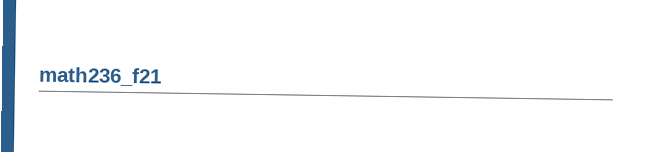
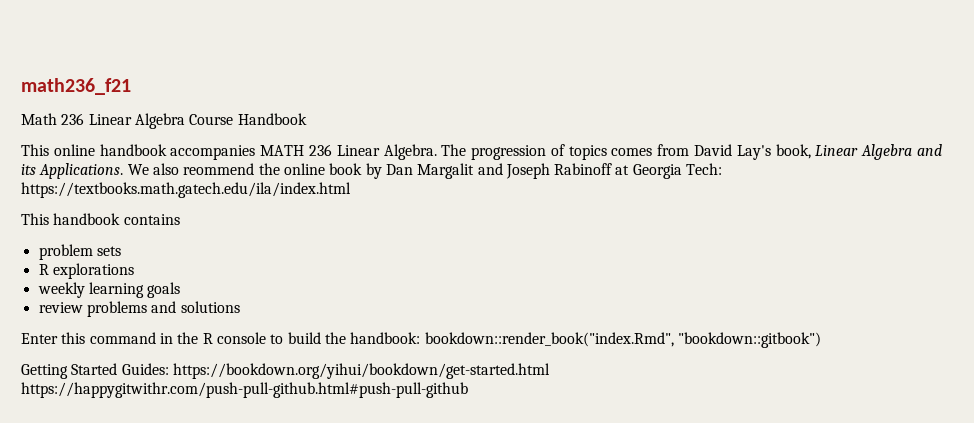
+ Math 236 Linear Algebra Course Handbook
+ This online handbook accompanies MATH 236 Linear Algebra. The progression of topics comes from David Lay's book, Linear Algebra and its Applications. We also reommend the online book by Dan Margalit and Joseph Rabinoff at Georgia Tech: https://textbooks.math.gatech.edu/ila/index.html
+ This handbook contains
+ problem sets
+ R explorations
+ weekly learning goals
+ review problems and solutions
+ Enter this command in the R console to build the handbook: bookdown::render_book("index.Rmd", "bookdown::gitbook")
+ Getting Started Guides: https://bookdown.org/yihui/bookdown/get-started.html https://happygitwithr.com/push-pull-github.html#push-pull-github

